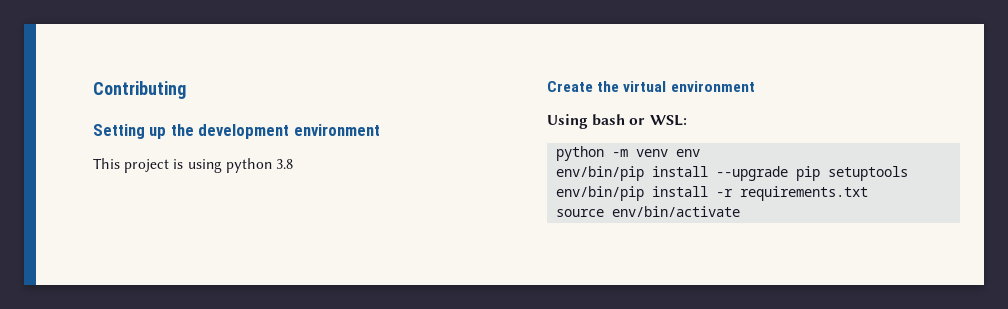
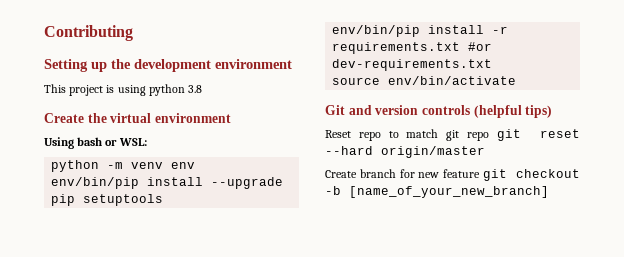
- env/bin/pip install -r requirements.txt
+ env/bin/pip install -r requirements.txt #or dev-requirements.txt
+ Git and version controls (helpful tips)
+ Reset repo to match git repo git reset --hard origin/master
+ Create branch for new feature git checkout -b [name_of_your_new_branch]

